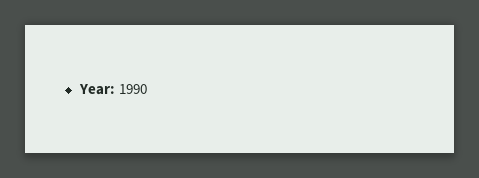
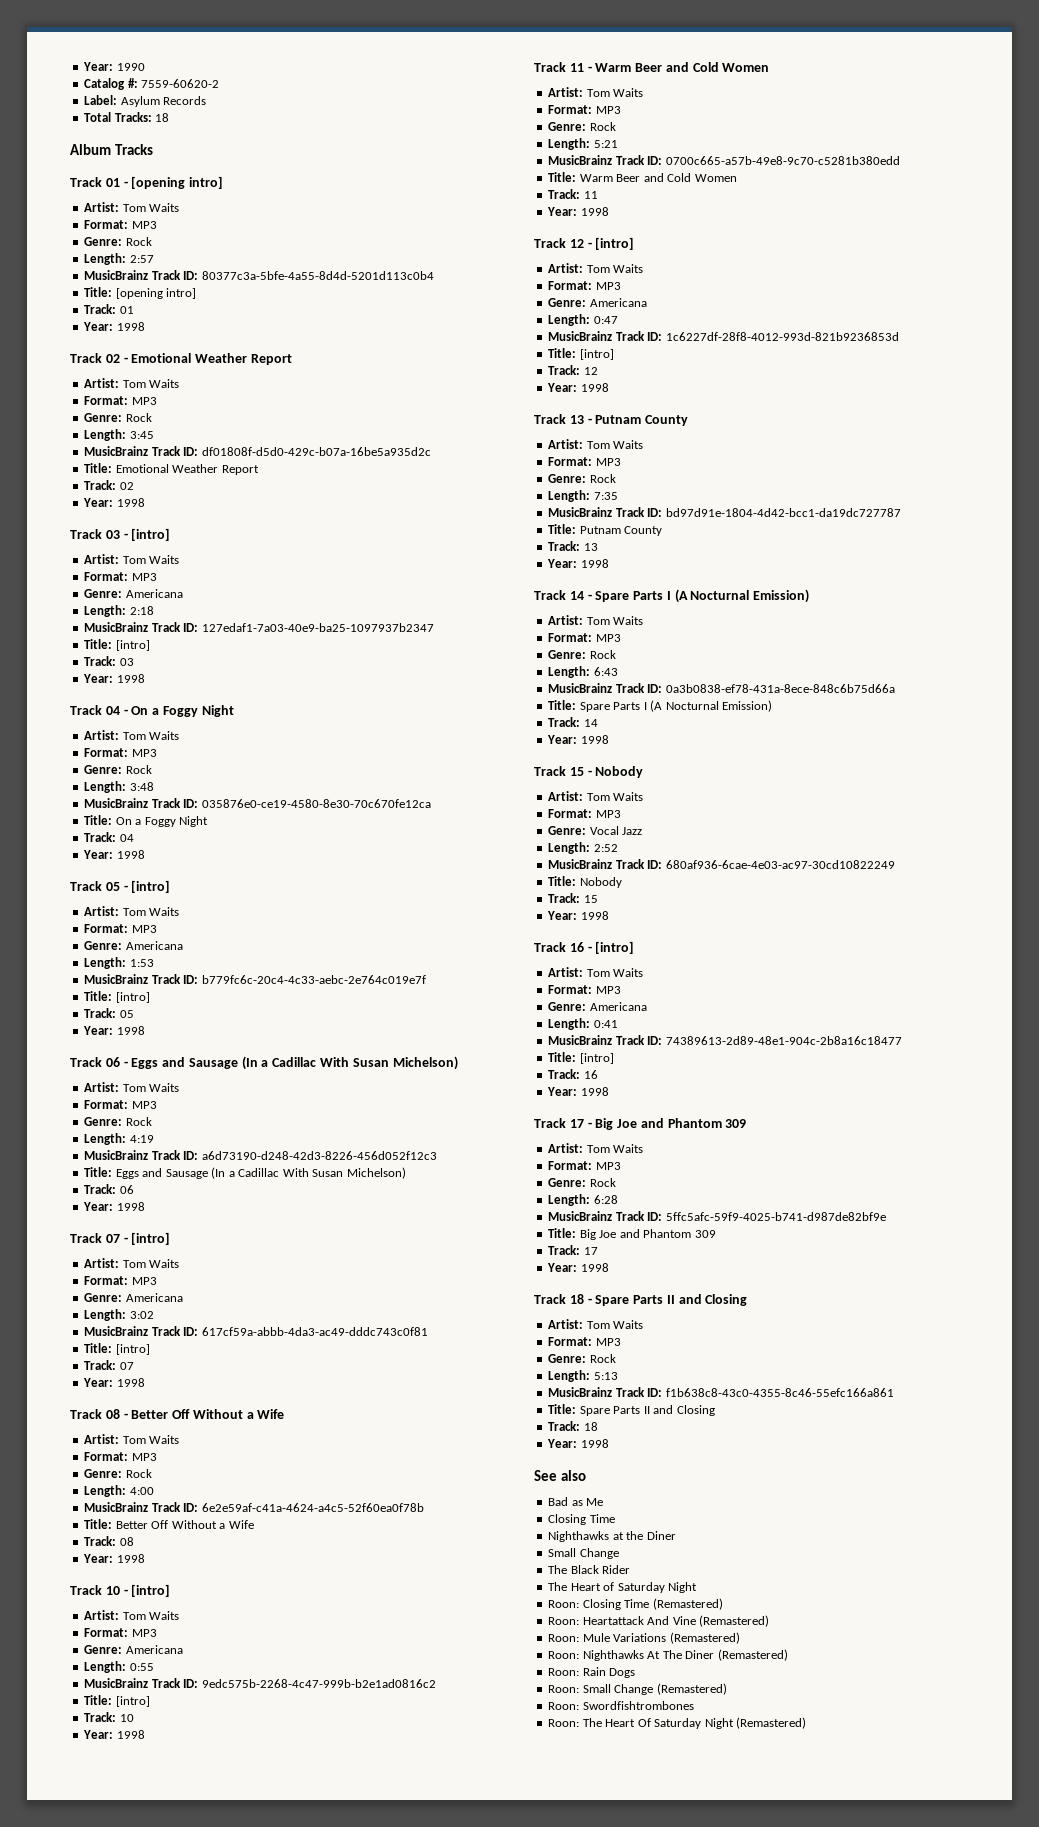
+ Catalog #: 7559-60620-2
+ Label: Asylum Records
+ Total Tracks: 18
+ Album Tracks
+ Track 01 - [opening intro]
+ Artist: Tom Waits
+ Format: MP3
+ Genre: Rock
+ Length: 2:57
+ MusicBrainz Track ID: 80377c3a-5bfe-4a55-8d4d-5201d113c0b4
+ Title: [opening intro]
+ Track: 01
+ Year: 1998
+ Track 02 - Emotional Weather Report
+ Artist: Tom Waits
+ Format: MP3
+ Genre: Rock
+ Length: 3:45
+ MusicBrainz Track ID: df01808f-d5d0-429c-b07a-16be5a935d2c
+ Title: Emotional Weather Report
+ Track: 02
+ Year: 1998
+ Track 03 - [intro]
+ Artist: Tom Waits
+ Format: MP3
+ Genre: Americana
+ Length: 2:18
+ MusicBrainz Track ID: 127edaf1-7a03-40e9-ba25-1097937b2347
+ Title: [intro]
+ Track: 03
+ Year: 1998
+ Track 04 - On a Foggy Night
+ Artist: Tom Waits
+ Format: MP3
+ Genre: Rock
+ Length: 3:48
+ MusicBrainz Track ID: 035876e0-ce19-4580-8e30-70c670fe12ca
+ Title: On a Foggy Night
+ Track: 04
+ Year: 1998
+ Track 05 - [intro]
+ Artist: Tom Waits
+ Format: MP3
+ Genre: Americana
+ Length: 1:53
+ MusicBrainz Track ID: b779fc6c-20c4-4c33-aebc-2e764c019e7f
+ Title: [intro]
+ Track: 05
+ Year: 1998
+ Track 06 - Eggs and Sausage (In a Cadillac With Susan Michelson)
+ Artist: Tom Waits
+ Format: MP3
+ Genre: Rock
+ Length: 4:19
+ MusicBrainz Track ID: a6d73190-d248-42d3-8226-456d052f12c3
+ Title: Eggs and Sausage (In a Cadillac With Susan Michelson)
+ Track: 06
+ Year: 1998
+ Track 07 - [intro]
+ Artist: Tom Waits
+ Format: MP3
+ Genre: Americana
+ Length: 3:02
+ MusicBrainz Track ID: 617cf59a-abbb-4da3-ac49-dddc743c0f81
+ Title: [intro]
+ Track: 07
+ Year: 1998
+ Track 08 - Better Off Without a Wife
+ Artist: Tom Waits
+ Format: MP3
+ Genre: Rock
+ Length: 4:00
+ MusicBrainz Track ID: 6e2e59af-c41a-4624-a4c5-52f60ea0f78b
+ Title: Better Off Without a Wife
+ Track: 08
+ Year: 1998
+ Track 10 - [intro]
+ Artist: Tom Waits
+ Format: MP3
+ Genre: Americana
+ Length: 0:55
+ MusicBrainz Track ID: 9edc575b-2268-4c47-999b-b2e1ad0816c2
+ Title: [intro]
+ Track: 10
+ Year: 1998
+ Track 11 - Warm Beer and Cold Women
+ Artist: Tom Waits
+ Format: MP3
+ Genre: Rock
+ Length: 5:21
+ MusicBrainz Track ID: 0700c665-a57b-49e8-9c70-c5281b380edd
+ Title: Warm Beer and Cold Women
+ Track: 11
+ Year: 1998
+ Track 12 - [intro]
+ Artist: Tom Waits
+ Format: MP3
+ Genre: Americana
+ Length: 0:47
+ MusicBrainz Track ID: 1c6227df-28f8-4012-993d-821b9236853d
+ Title: [intro]
+ Track: 12
+ Year: 1998
+ Track 13 - Putnam County
+ Artist: Tom Waits
+ Format: MP3
+ Genre: Rock
+ Length: 7:35
+ MusicBrainz Track ID: bd97d91e-1804-4d42-bcc1-da19dc727787
+ Title: Putnam County
+ Track: 13
+ Year: 1998
+ Track 14 - Spare Parts I (A Nocturnal Emission)
+ Artist: Tom Waits
+ Format: MP3
+ Genre: Rock
+ Length: 6:43
+ MusicBrainz Track ID: 0a3b0838-ef78-431a-8ece-848c6b75d66a
+ Title: Spare Parts I (A Nocturnal Emission)
+ Track: 14
+ Year: 1998
+ Track 15 - Nobody
+ Artist: Tom Waits
+ Format: MP3
+ Genre: Vocal Jazz
+ Length: 2:52
+ MusicBrainz Track ID: 680af936-6cae-4e03-ac97-30cd10822249
+ Title: Nobody
+ Track: 15
+ Year: 1998
+ Track 16 - [intro]
+ Artist: Tom Waits
+ Format: MP3
+ Genre: Americana
+ Length: 0:41
+ MusicBrainz Track ID: 74389613-2d89-48e1-904c-2b8a16c18477
+ Title: [intro]
+ Track: 16
+ Year: 1998
+ Track 17 - Big Joe and Phantom 309
+ Artist: Tom Waits
+ Format: MP3
+ Genre: Rock
+ Length: 6:28
+ MusicBrainz Track ID: 5ffc5afc-59f9-4025-b741-d987de82bf9e
+ Title: Big Joe and Phantom 309
+ Track: 17
+ Year: 1998
+ Track 18 - Spare Parts II and Closing
+ Artist: Tom Waits
+ Format: MP3
+ Genre: Rock
+ Length: 5:13
+ MusicBrainz Track ID: f1b638c8-43c0-4355-8c46-55efc166a861
+ Title: Spare Parts II and Closing
+ Track: 18
+ Year: 1998
+ See also
+ Bad as Me
+ Closing Time
+ Nighthawks at the Diner
+ Small Change
+ The Black Rider
+ The Heart of Saturday Night
+ Roon: Closing Time (Remastered)
+ Roon: Heartattack And Vine (Remastered)
+ Roon: Mule Variations (Remastered)
+ Roon: Nighthawks At The Diner (Remastered)
+ Roon: Rain Dogs
+ Roon: Small Change (Remastered)
+ Roon: Swordfishtrombones
+ Roon: The Heart Of Saturday Night (Remastered)

